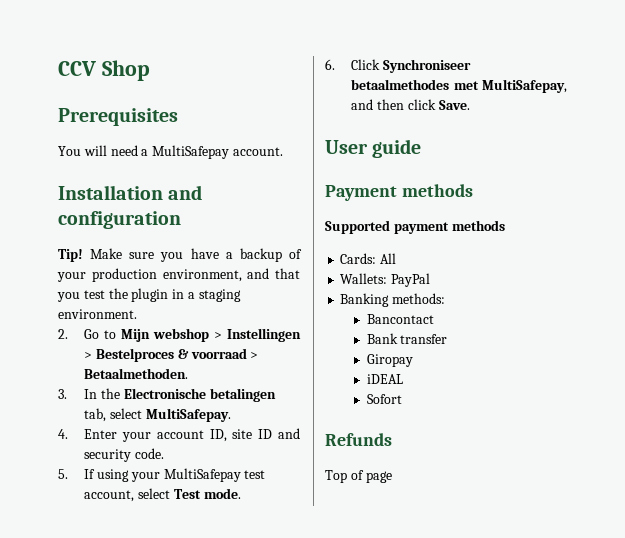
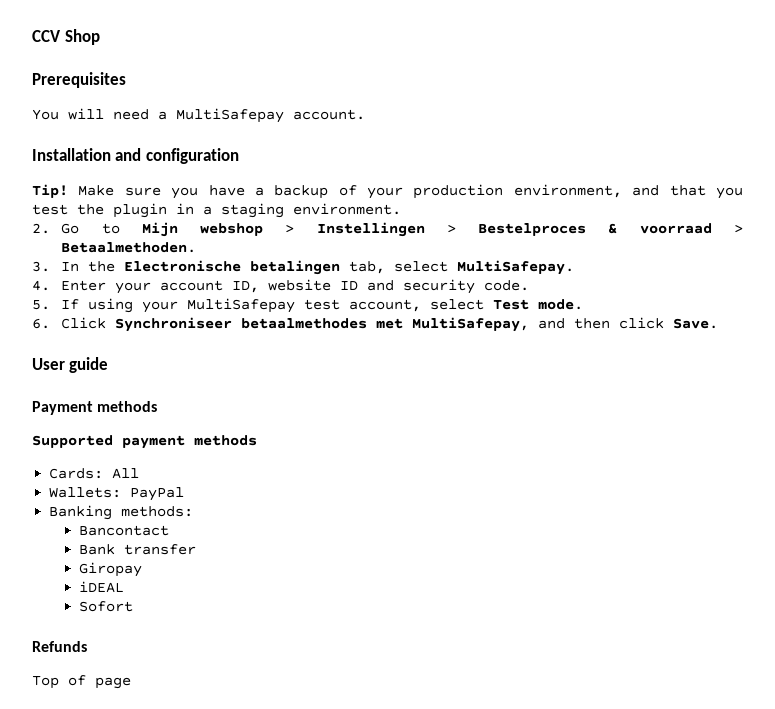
- 4. Enter your account ID, site ID and security code.
+ 4. Enter your account ID, website ID and security code.

